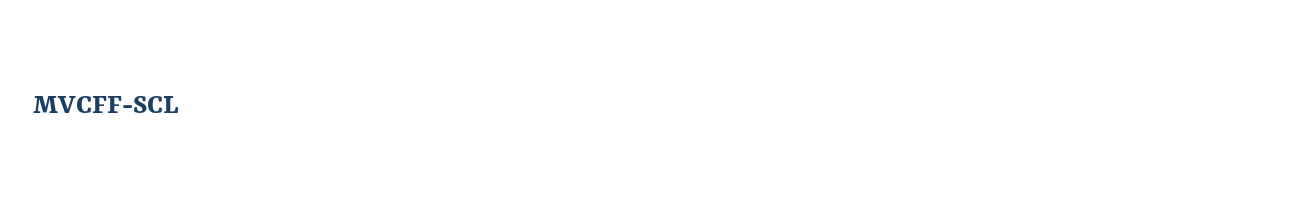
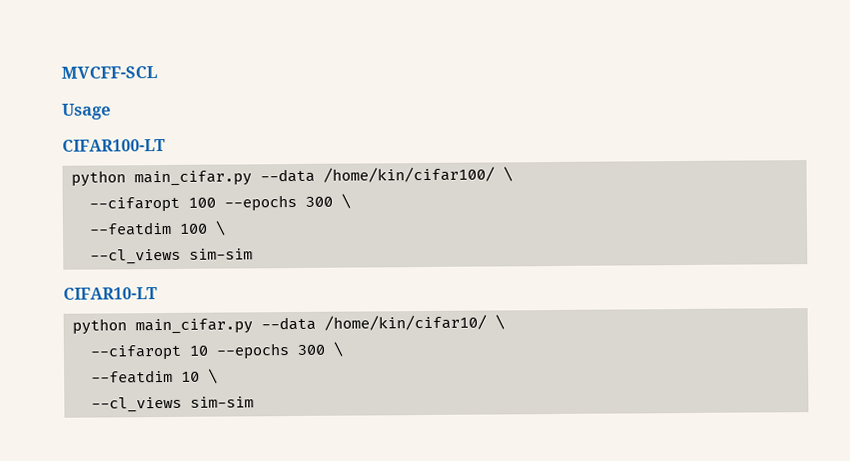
+ Usage
+ CIFAR100-LT
+ python main_cifar.py --data /home/kin/cifar100/ \
+ --cifaropt 100 --epochs 300 \
+ --featdim 100 \
+ --cl_views sim-sim
+ CIFAR10-LT
+ python main_cifar.py --data /home/kin/cifar10/ \
+ --cifaropt 10 --epochs 300 \
+ --featdim 10 \
+ --cl_views sim-sim

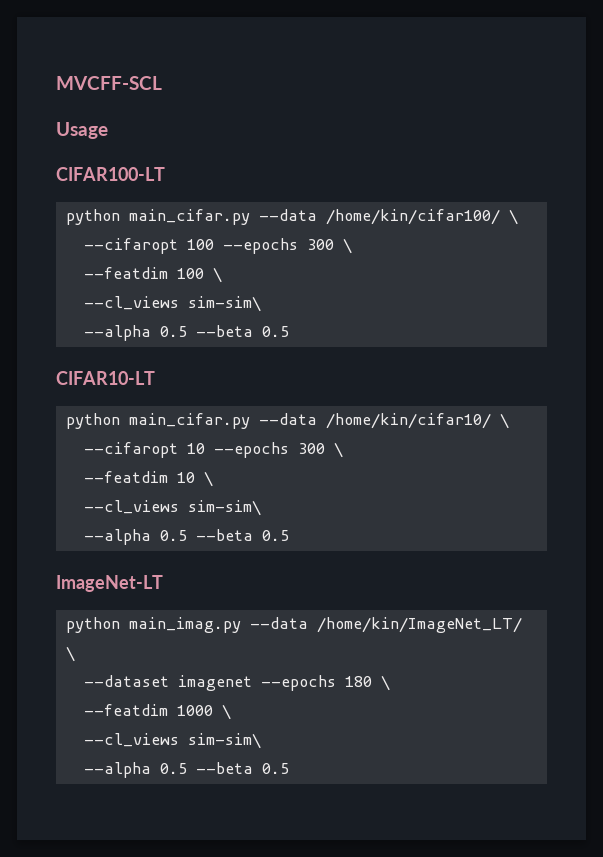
  --featdim 100 \
- --cl_views sim-sim
+ --cl_views sim-sim\
+ --alpha 0.5 --beta 0.5
  --featdim 10 \
- --cl_views sim-sim
+ --cl_views sim-sim\
+ --alpha 0.5 --beta 0.5
+ ImageNet-LT
+ python main_imag.py --data /home/kin/ImageNet_LT/ \
+ --dataset imagenet --epochs 180 \
+ --featdim 1000 \
+ --cl_views sim-sim\
+ --alpha 0.5 --beta 0.5

